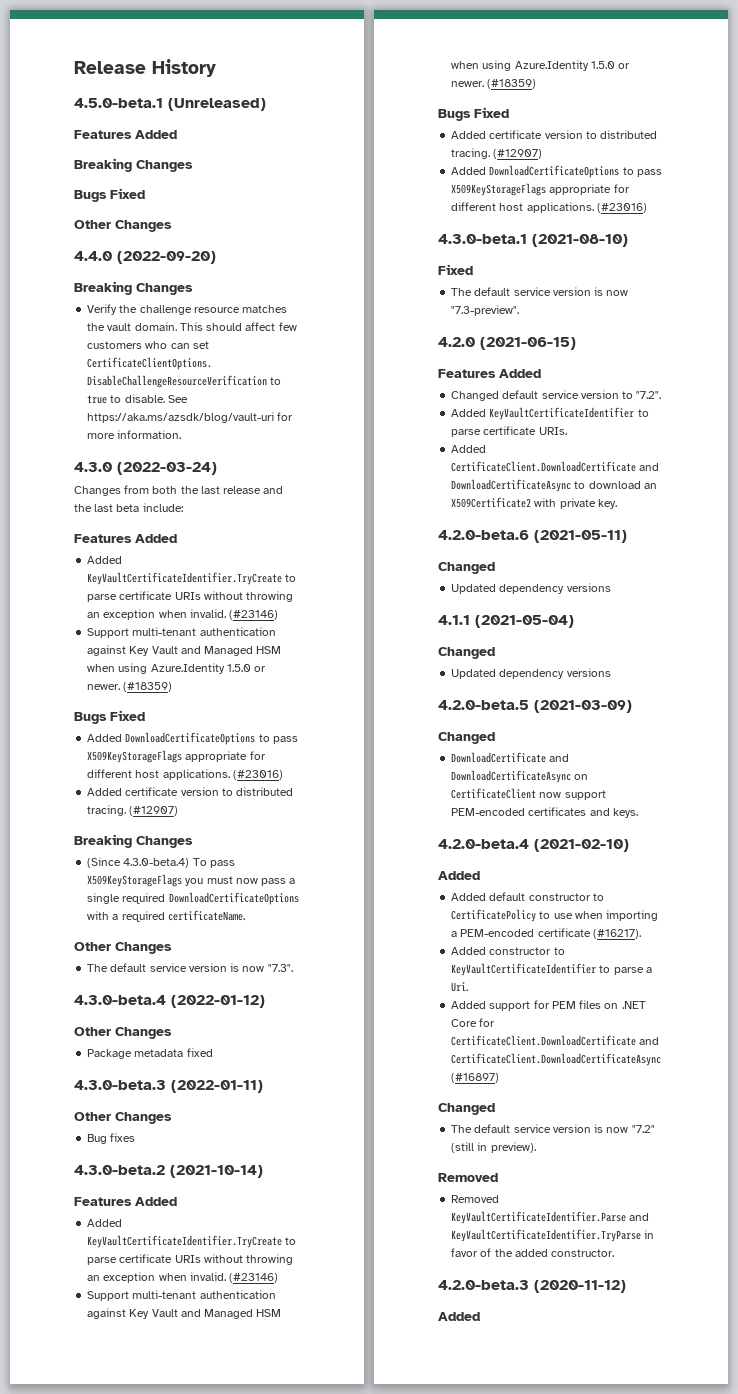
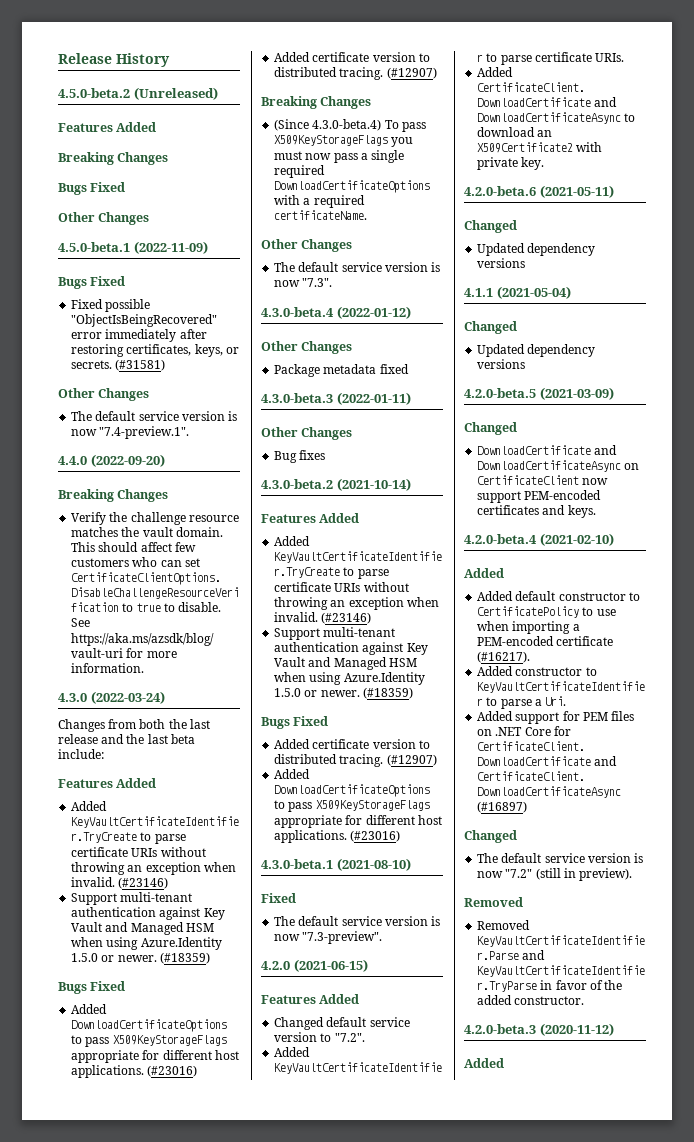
- 4.5.0-beta.1 (Unreleased)
+ 4.5.0-beta.2 (Unreleased)
+ 4.5.0-beta.1 (2022-11-09)
+ Bugs Fixed
+ Fixed possible "ObjectIsBeingRecovered" error immediately after restoring certificates, keys, or secrets. (#31581)
+ Other Changes
+ The default service version is now "7.4-preview.1".

